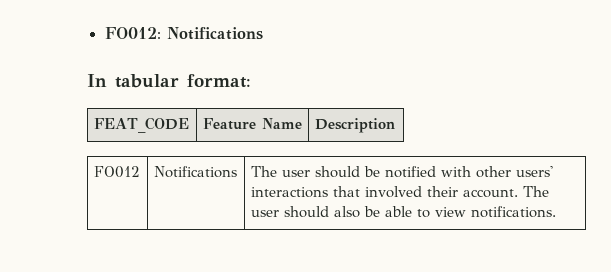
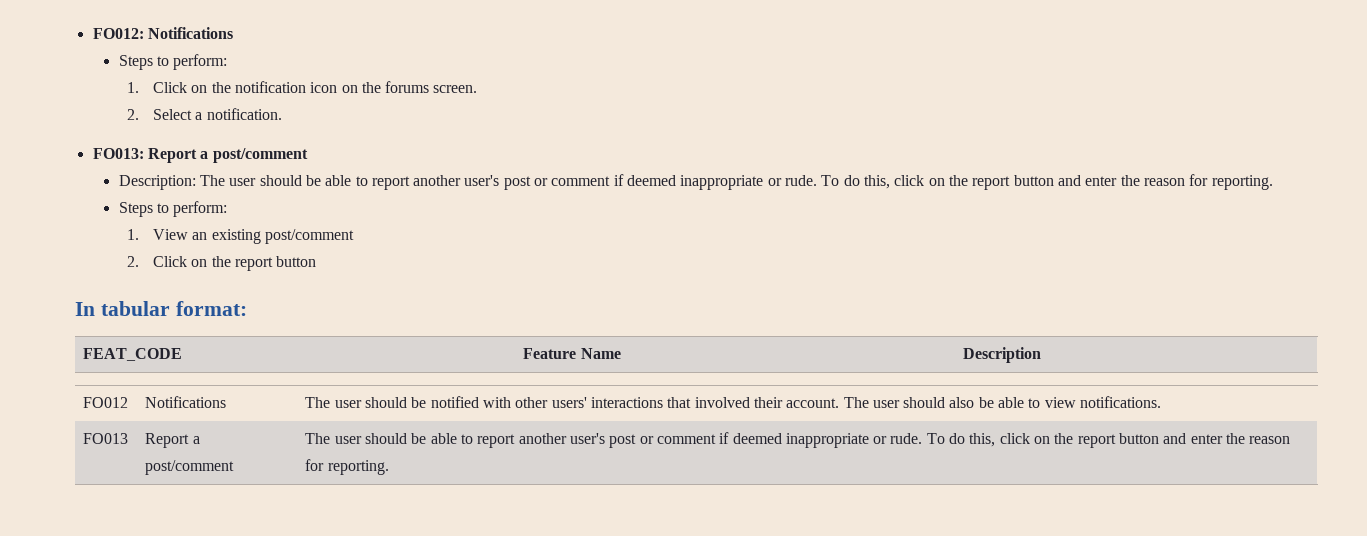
  FO012: Notifications
+ Steps to perform:
+ 1. Click on the notification icon on the forums screen.
+ 2. Select a notification.
+ FO013: Report a post/comment
+ Description: The user should be able to report another user's post or comment if deemed inappropriate or rude. To do this, click on the report button and enter the reason for reporting.
+ Steps to perform:
+ 1. View an existing post/comment
+ 2. Click on the report button
+ FO013 | Report a post/comment | The user should be able to report another user's post or comment if deemed inappropriate or rude. To do this, click on the report button and enter the reason for reporting.

